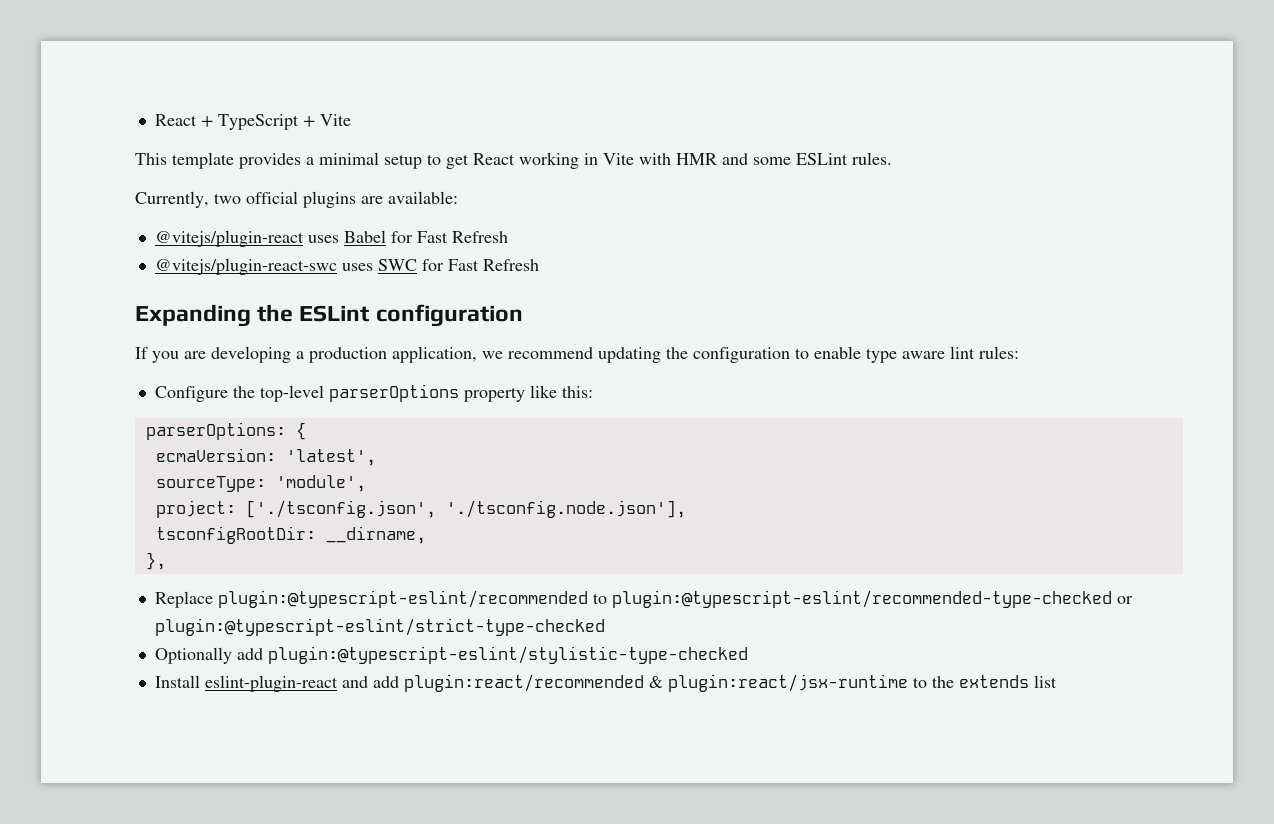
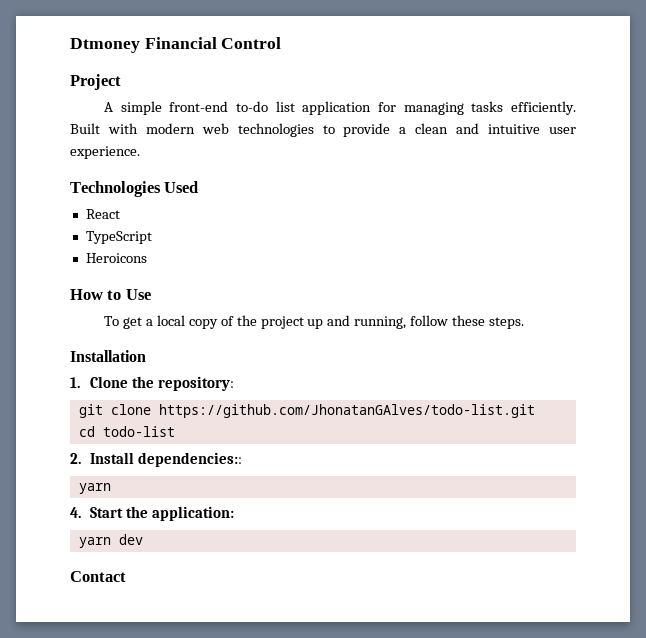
- React + TypeScript + Vite
- This template provides a minimal setup to get React working in Vite with HMR and some ESLint rules.
- Currently, two official plugins are available:
- @vitejs/plugin-react uses Babel for Fast Refresh
- @vitejs/plugin-react-swc uses SWC for Fast Refresh
- Expanding the ESLint configuration
- If you are developing a production application, we recommend updating the configuration to enable type aware lint rules:
- Configure the top-level parserOptions property like this:
- parserOptions: {
- ecmaVersion: 'latest',
- sourceType: 'module',
- project: ['./tsconfig.json', './tsconfig.node.json'],
- tsconfigRootDir: __dirname,
- },
- Replace plugin:@typescript-eslint/recommended to plugin:@typescript-eslint/recommended-type-checked or plugin:@typescript-eslint/strict-type-checked
- Optionally add plugin:@typescript-eslint/stylistic-type-checked
- Install eslint-plugin-react and add plugin:react/recommended & plugin:react/jsx-runtime to the extends list
+ Dtmoney Financial Control
+ Project
+ A simple front-end to-do list application for managing tasks efficiently. Built with modern web technologies to provide a clean and intuitive user experience.
+ Technologies Used
+ React
+ TypeScript
+ Heroicons
+ How to Use
+ To get a local copy of the project up and running, follow these steps.
+ Installation
+ 1. Clone the repository:
+ git clone https://github.com/JhonatanGAlves/todo-list.git
+ cd todo-list
+ 2. Install dependencies::
+ yarn
+ 4. Start the application:
+ yarn dev
+ Contact

